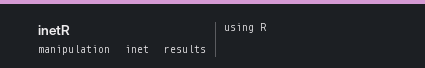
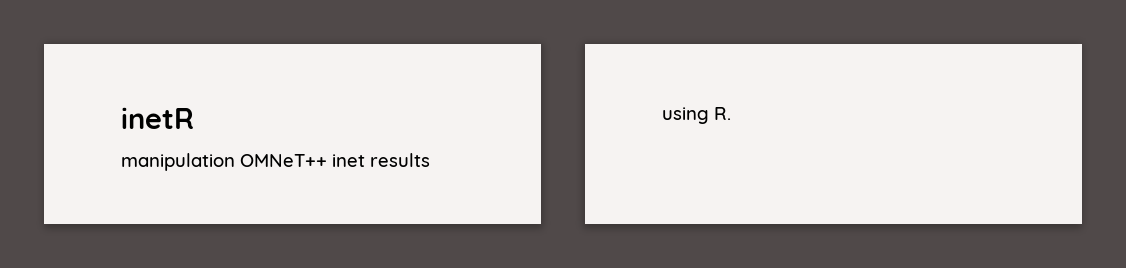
- manipulation inet results using R
+ manipulation OMNeT++ inet results using R.

